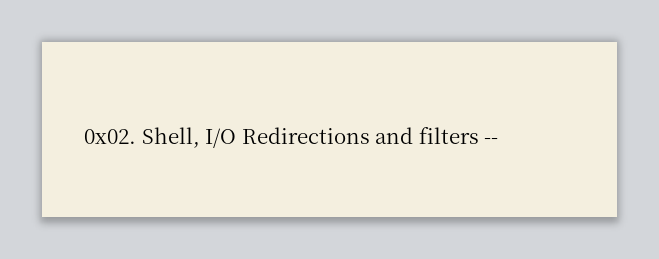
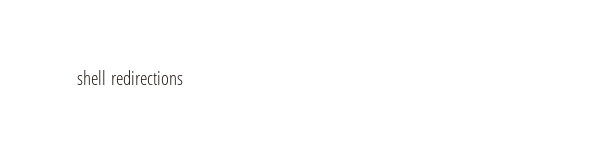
- 0x02. Shell, I/O Redirections and filters --
+ shell redirections

